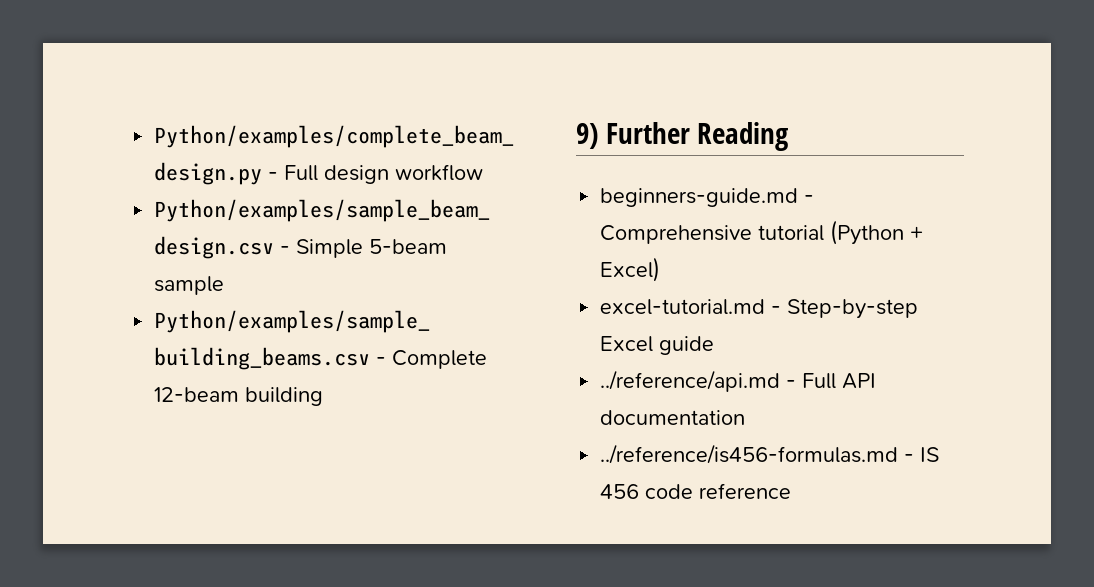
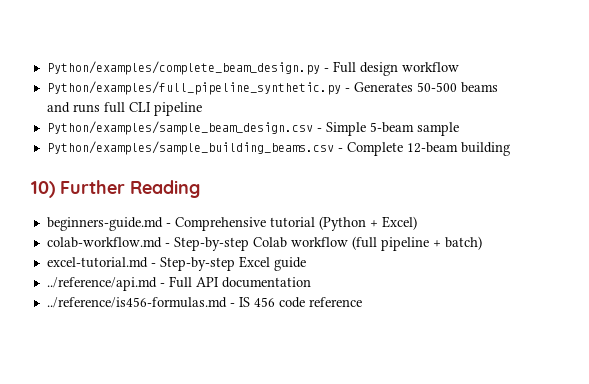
+ Python/examples/full_pipeline_synthetic.py - Generates 50-500 beams and runs full CLI pipeline
- 9) Further Reading
+ 10) Further Reading
+ colab-workflow.md - Step-by-step Colab workflow (full pipeline + batch)

